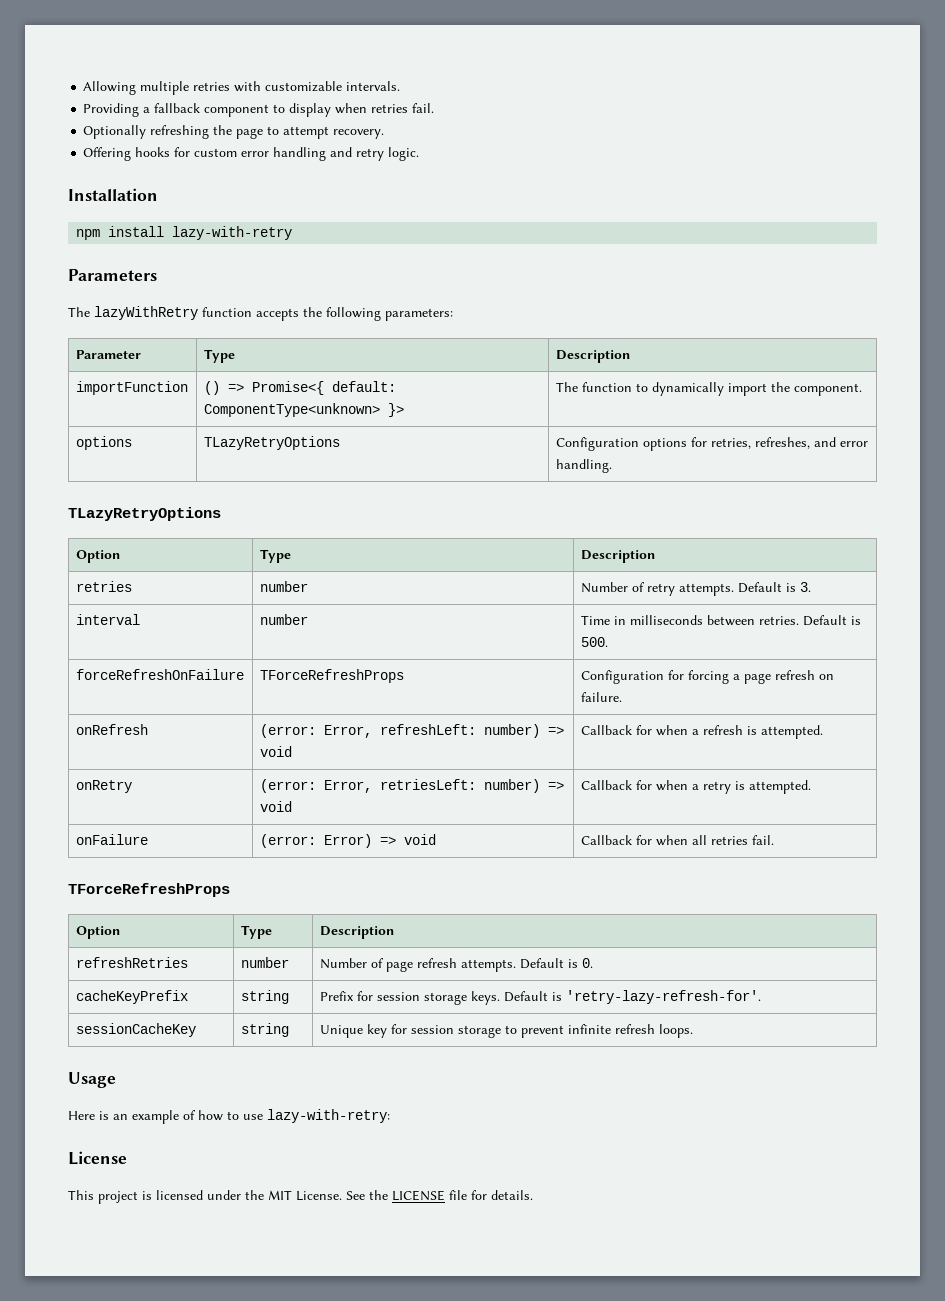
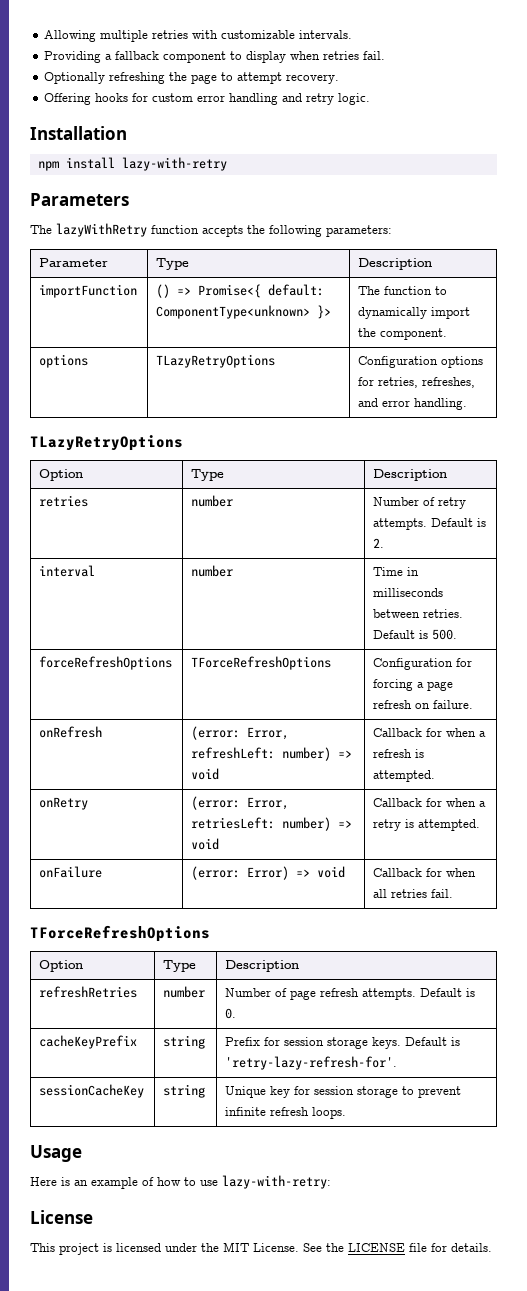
- retries | number | Number of retry attempts. Default is 3.
+ retries | number | Number of retry attempts. Default is 2.
- forceRefreshOnFailure | TForceRefreshProps | Configuration for forcing a page refresh on failure.
+ forceRefreshOptions | TForceRefreshOptions | Configuration for forcing a page refresh on failure.
  onFailure | (error: Error) => void | Callback for when all retries fail.
- TForceRefreshProps
+ TForceRefreshOptions

